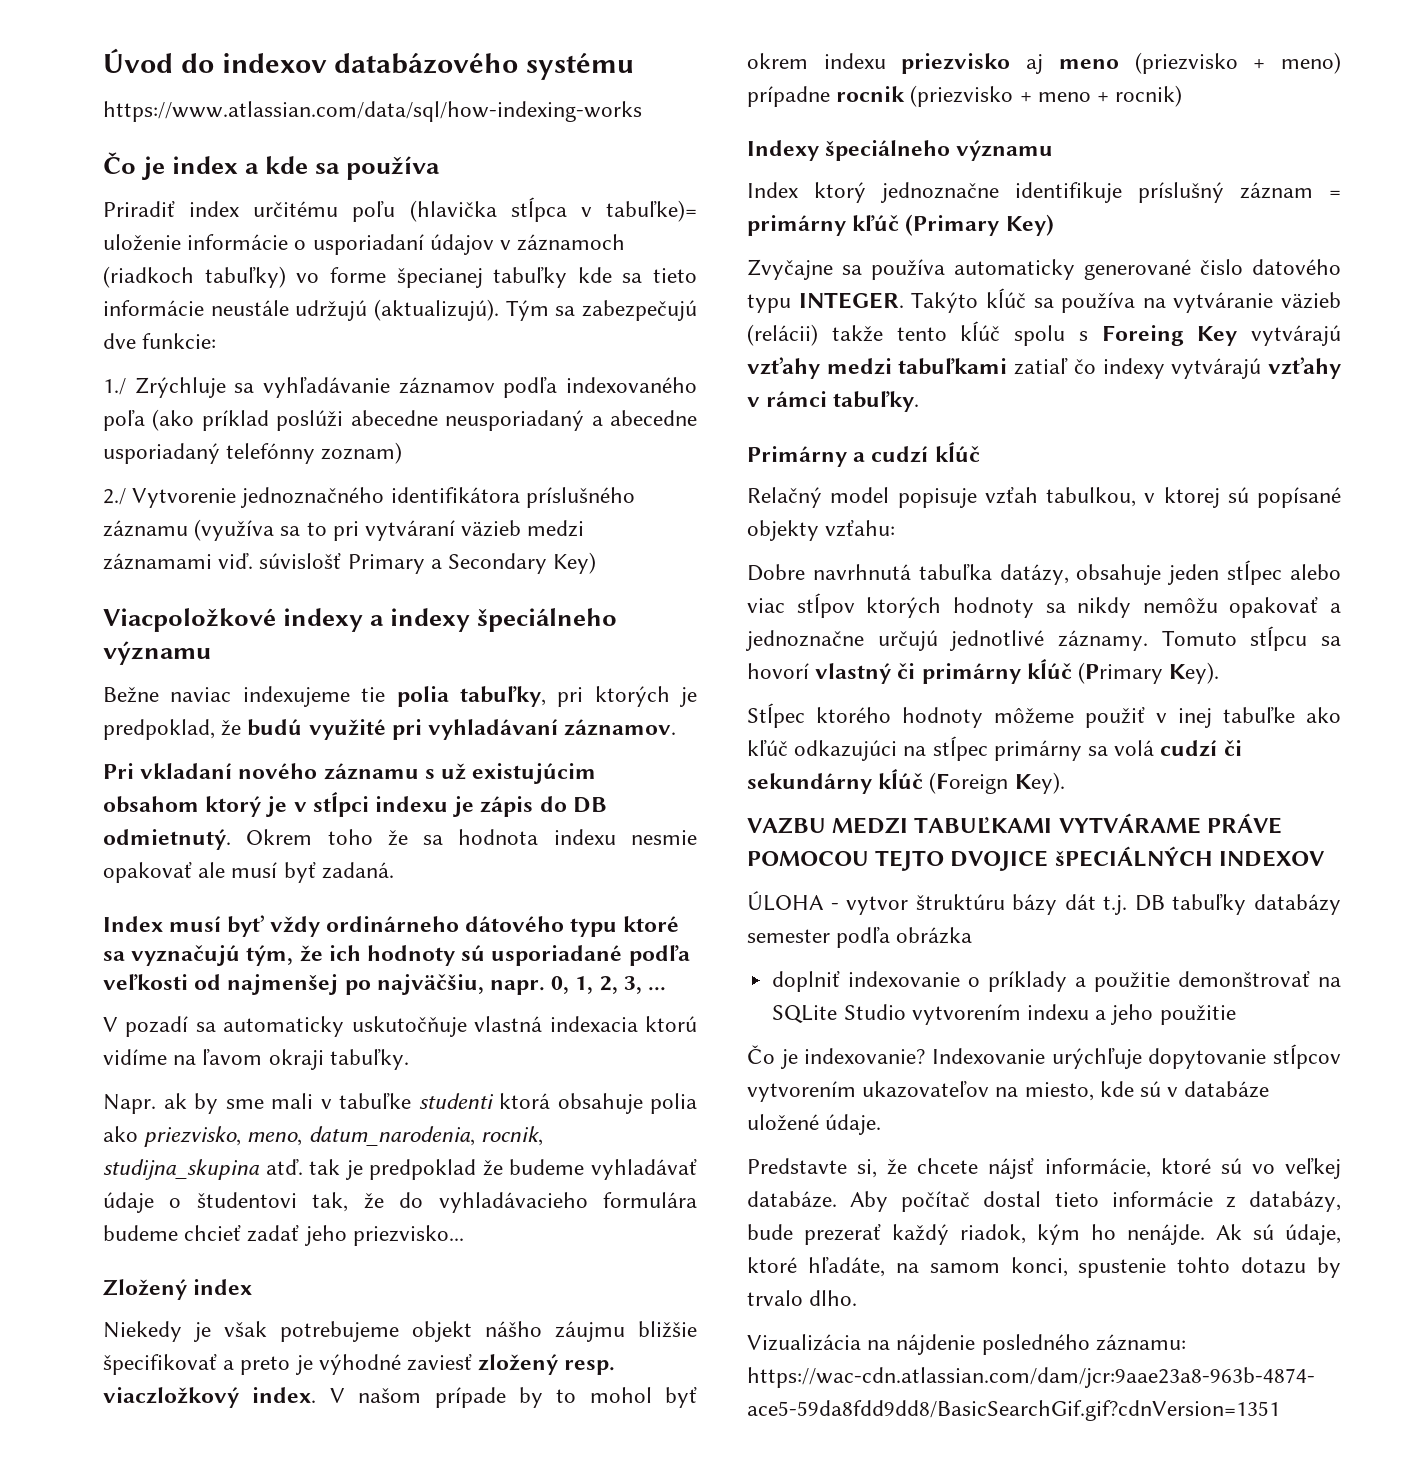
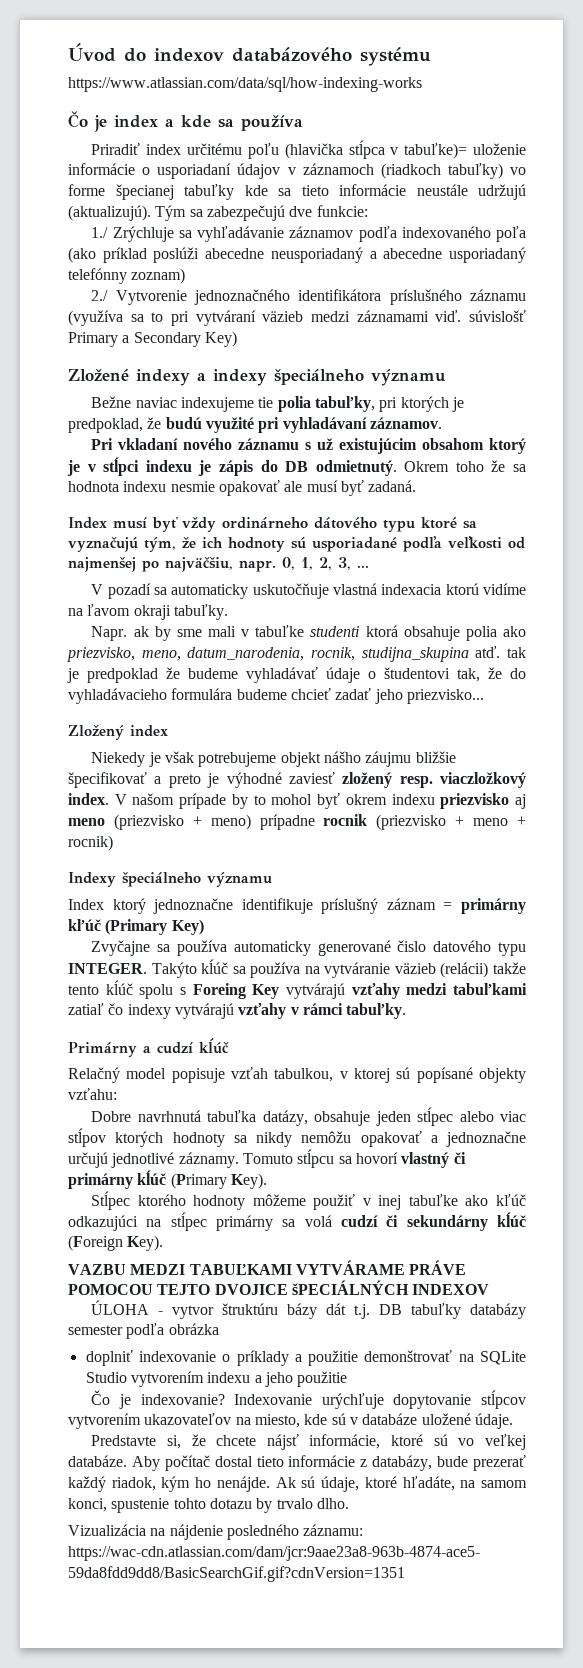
- Viacpoložkové indexy a indexy špeciálneho významu
+ Zložené indexy a indexy špeciálneho významu

